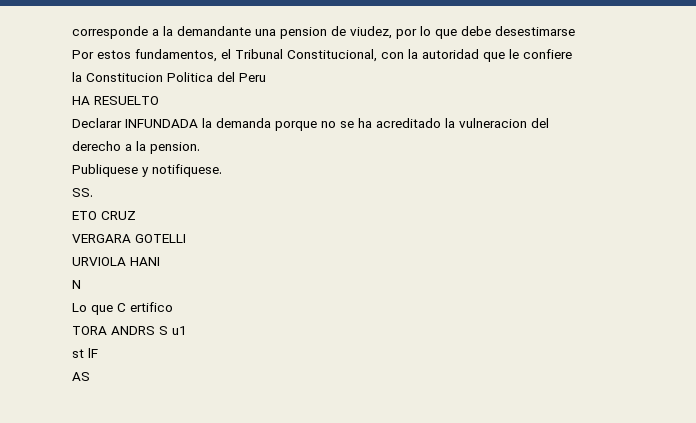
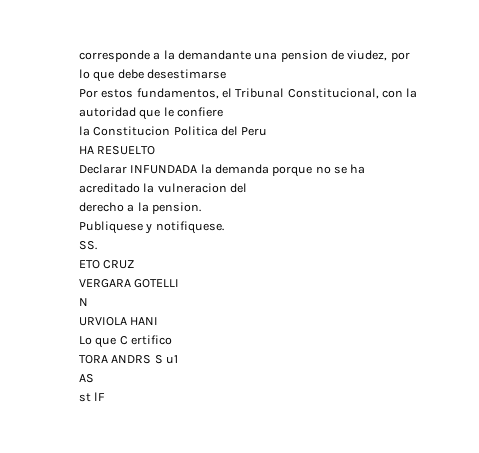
+ N
- N
+ AS
- AS

